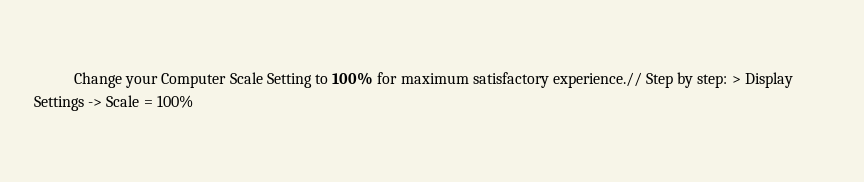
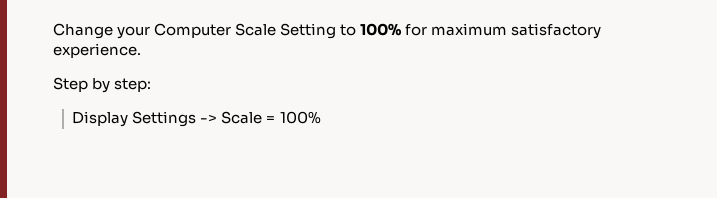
- Change your Computer Scale Setting to 100% for maximum satisfactory experience.// Step by step: > Display Settings -> Scale = 100%
+ Change your Computer Scale Setting to 100% for maximum satisfactory experience.
+ Step by step:
+ Display Settings -> Scale = 100%

